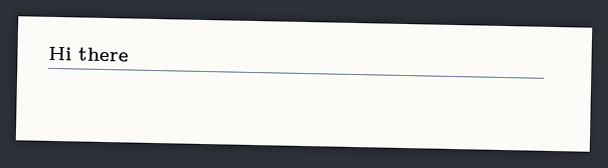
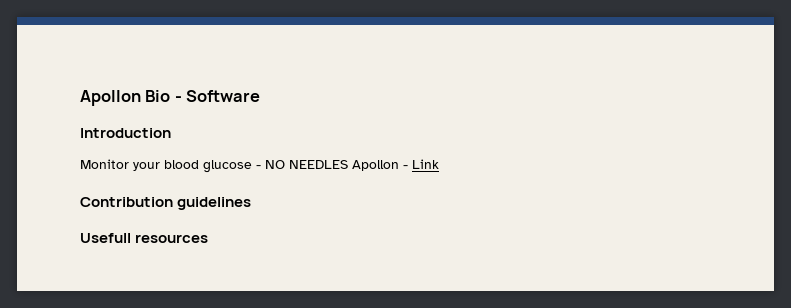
- Hi there
+ Apollon Bio - Software
+ Introduction
+ Monitor your blood glucose - NO NEEDLES Apollon - Link
+ Contribution guidelines
+ Usefull resources

